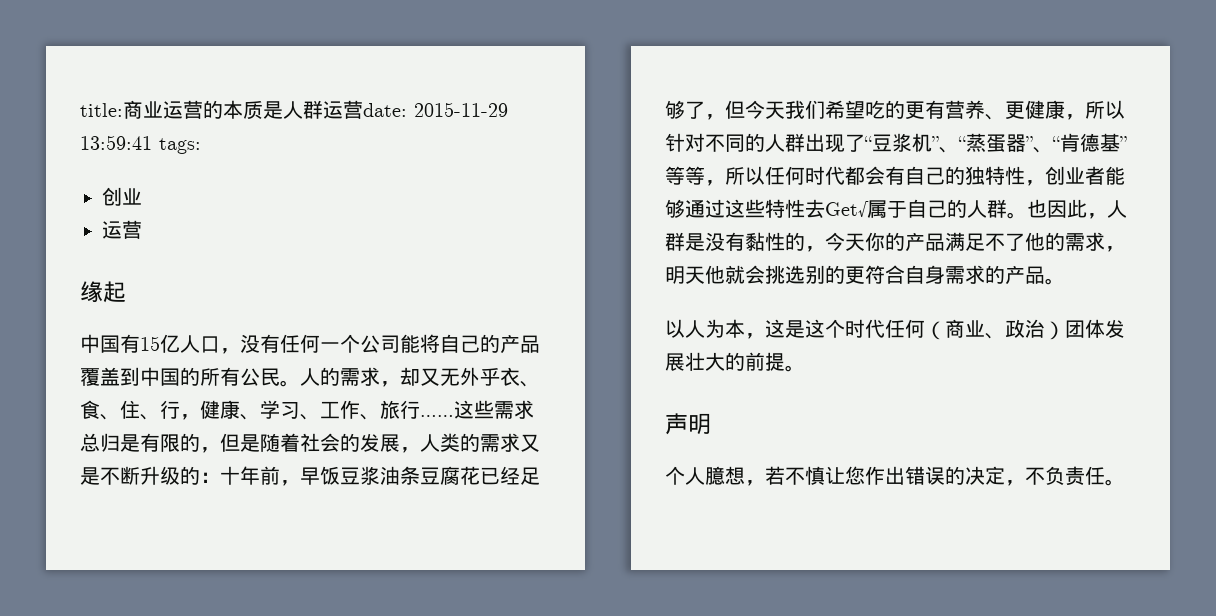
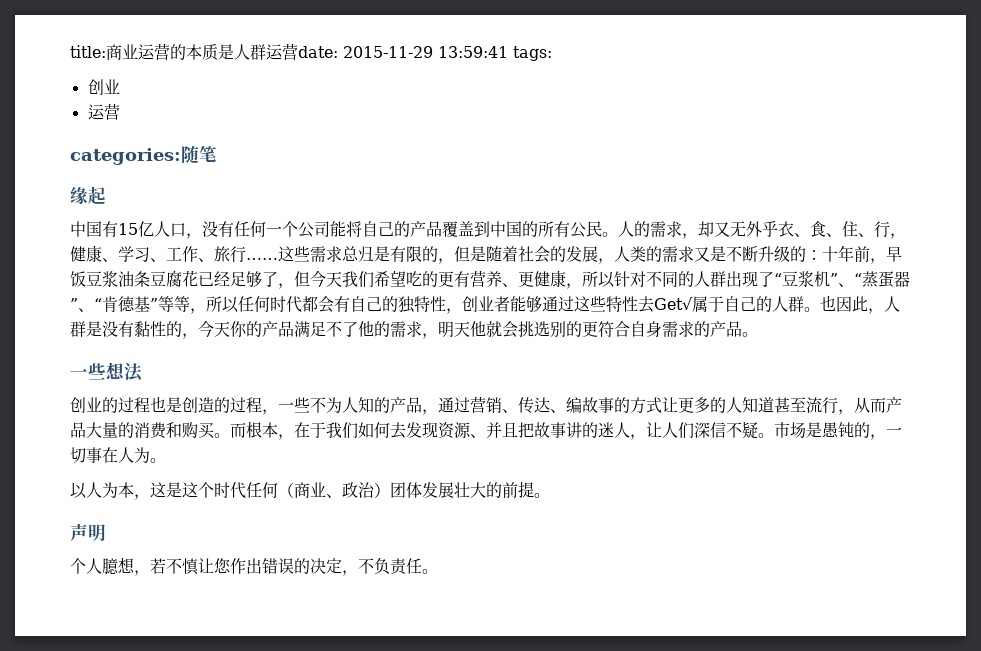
+ categories:随笔
+ 一些想法
+ 创业的过程也是创造的过程，一些不为人知的产品，通过营销、传达、编故事的方式让更多的人知道甚至流行，从而产品大量的消费和购买。而根本，在于我们如何去发现资源、并且把故事讲的迷人，让人们深信不疑。市场是愚钝的，一切事在人为。

